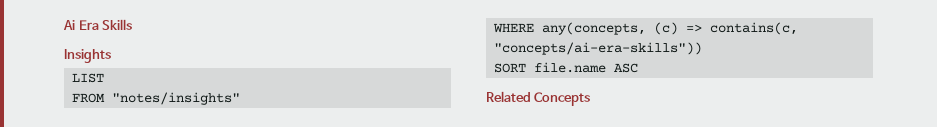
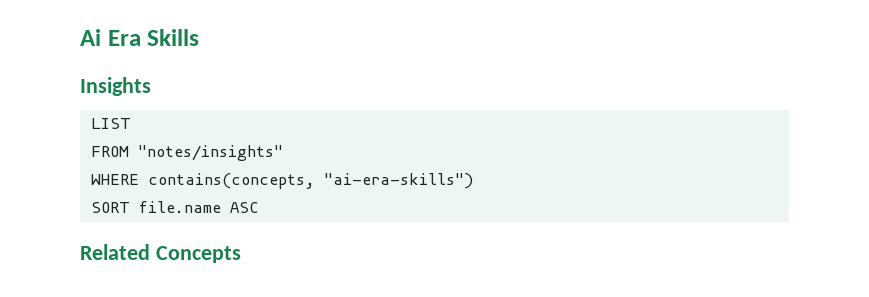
- WHERE any(concepts, (c) => contains(c, "concepts/ai-era-skills"))
+ WHERE contains(concepts, "ai-era-skills")

